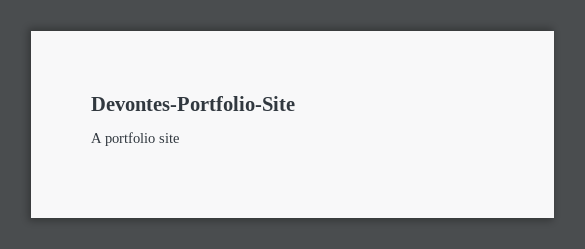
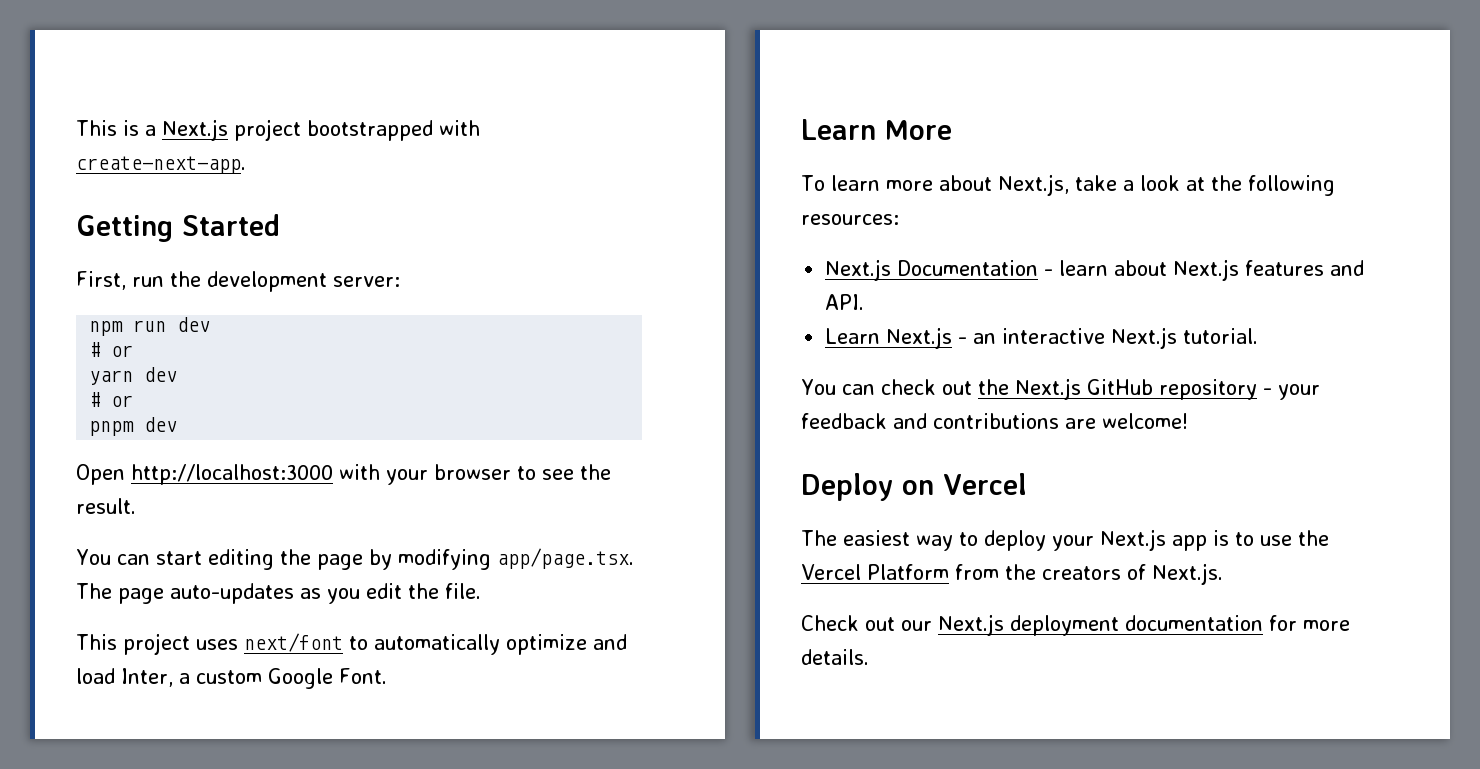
- Devontes-Portfolio-Site
- A portfolio site
+ This is a Next.js project bootstrapped with create-next-app.
+ Getting Started
+ First, run the development server:
+ npm run dev
+ # or
+ yarn dev
+ # or
+ pnpm dev
+ Open http://localhost:3000 with your browser to see the result.
+ You can start editing the page by modifying app/page.tsx. The page auto-updates as you edit the file.
+ This project uses next/font to automatically optimize and load Inter, a custom Google Font.
+ Learn More
+ To learn more about Next.js, take a look at the following resources:
+ Next.js Documentation - learn about Next.js features and API.
+ Learn Next.js - an interactive Next.js tutorial.
+ You can check out the Next.js GitHub repository - your feedback and contributions are welcome!
+ Deploy on Vercel
+ The easiest way to deploy your Next.js app is to use the Vercel Platform from the creators of Next.js.
+ Check out our Next.js deployment documentation for more details.

